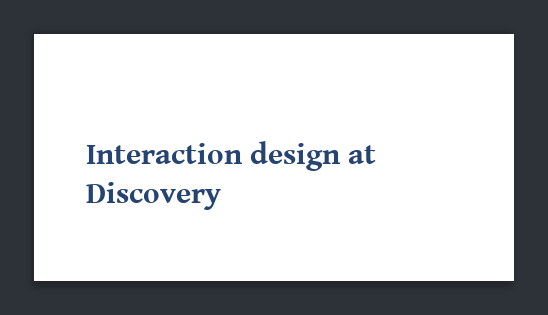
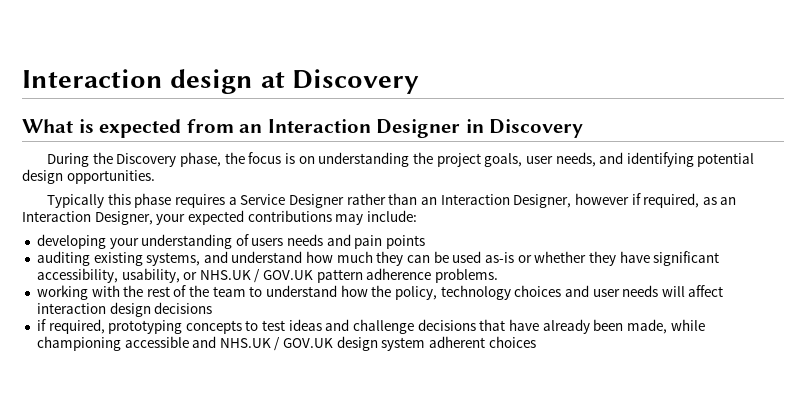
+ What is expected from an Interaction Designer in Discovery
+ During the Discovery phase, the focus is on understanding the project goals, user needs, and identifying potential design opportunities.
+ Typically this phase requires a Service Designer rather than an Interaction Designer, however if required, as an Interaction Designer, your expected contributions may include:
+ developing your understanding of users needs and pain points
+ auditing existing systems, and understand how much they can be used as-is or whether they have significant accessibility, usability, or NHS.UK / GOV.UK pattern adherence problems.
+ working with the rest of the team to understand how the policy, technology choices and user needs will affect interaction design decisions
+ if required, prototyping concepts to test ideas and challenge decisions that have already been made, while championing accessible and NHS.UK / GOV.UK design system adherent choices

